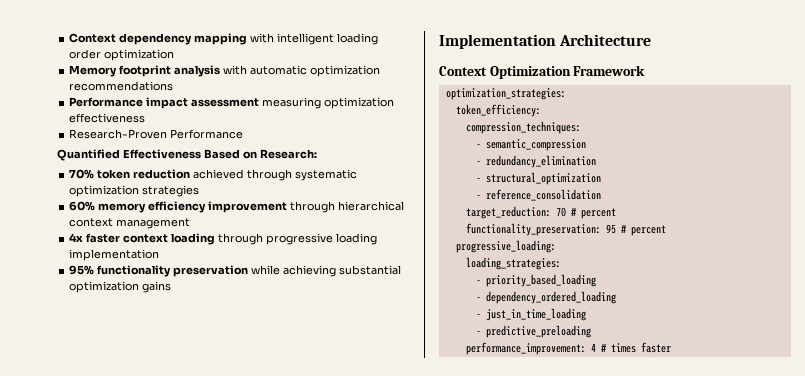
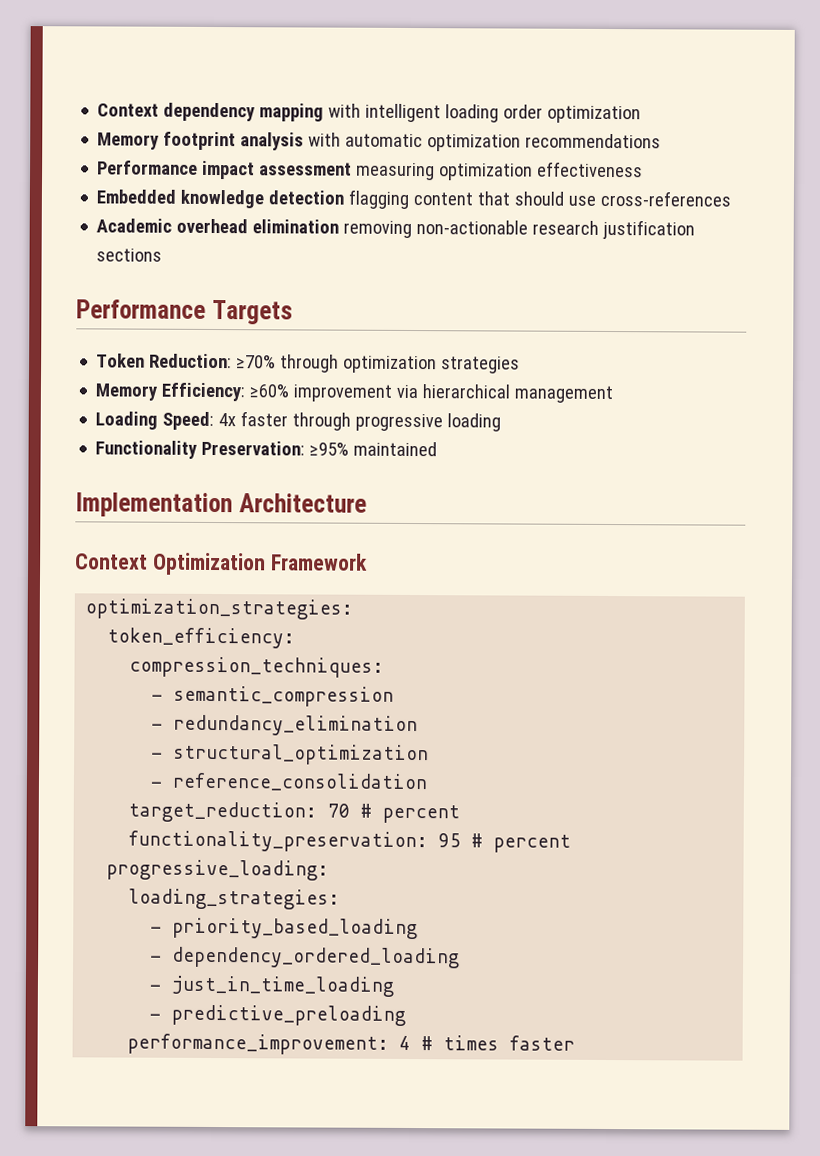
- Research-Proven Performance
- Quantified Effectiveness Based on Research:
- 70% token reduction achieved through systematic optimization strategies
- 60% memory efficiency improvement through hierarchical context management
- 4x faster context loading through progressive loading implementation
- 95% functionality preservation while achieving substantial optimization gains
+ Embedded knowledge detection flagging content that should use cross-references
+ Academic overhead elimination removing non-actionable research justification sections
+ Performance Targets
+ Token Reduction: ≥70% through optimization strategies
+ Memory Efficiency: ≥60% improvement via hierarchical management
+ Loading Speed: 4x faster through progressive loading
+ Functionality Preservation: ≥95% maintained

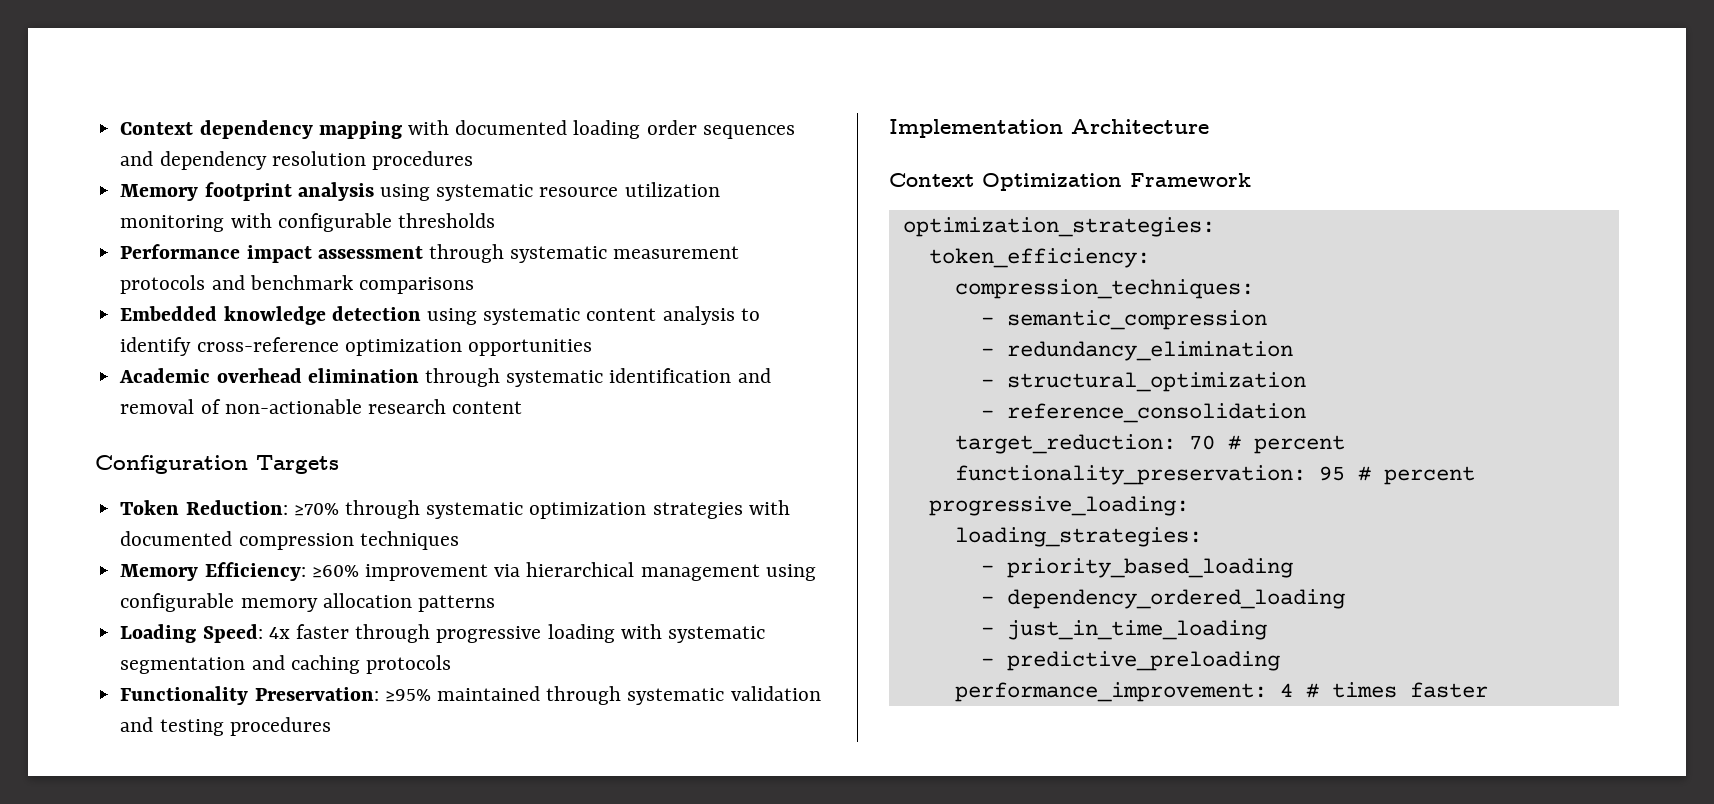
- Context dependency mapping with intelligent loading order optimization
- Memory footprint analysis with automatic optimization recommendations
- Performance impact assessment measuring optimization effectiveness
- Embedded knowledge detection flagging content that should use cross-references
- Academic overhead elimination removing non-actionable research justification sections
- Performance Targets
+ Context dependency mapping with documented loading order sequences and dependency resolution procedures
+ Memory footprint analysis using systematic resource utilization monitoring with configurable thresholds
+ Performance impact assessment through systematic measurement protocols and benchmark comparisons
+ Embedded knowledge detection using systematic content analysis to identify cross-reference optimization opportunities
+ Academic overhead elimination through systematic identification and removal of non-actionable research content
+ Configuration Targets
- Token Reduction: ≥70% through optimization strategies
+ Token Reduction: ≥70% through systematic optimization strategies with documented compression techniques
- Memory Efficiency: ≥60% improvement via hierarchical management
+ Memory Efficiency: ≥60% improvement via hierarchical management using configurable memory allocation patterns
- Loading Speed: 4x faster through progressive loading
- Functionality Preservation: ≥95% maintained
+ Loading Speed: 4x faster through progressive loading with systematic segmentation and caching protocols
+ Functionality Preservation: ≥95% maintained through systematic validation and testing procedures

